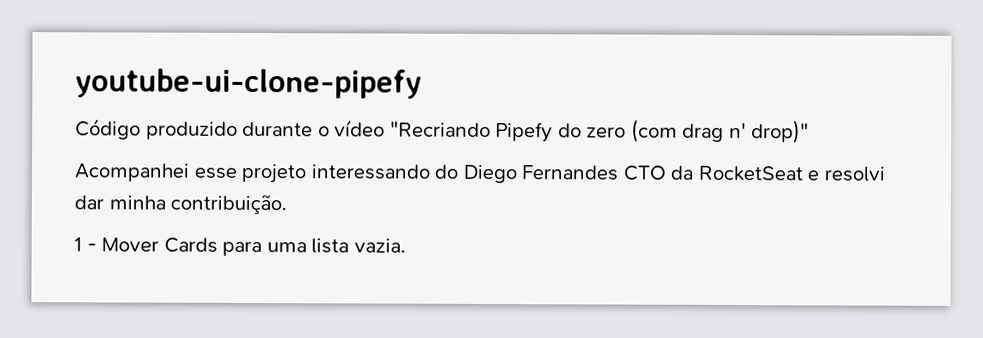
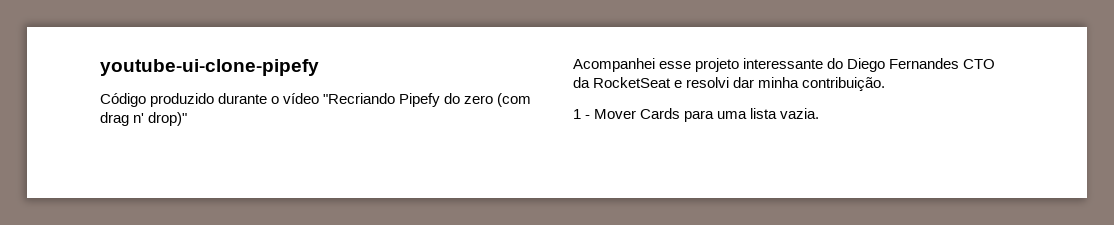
- Acompanhei esse projeto interessando do Diego Fernandes CTO da RocketSeat e resolvi dar minha contribuição.
+ Acompanhei esse projeto interessante do Diego Fernandes CTO da RocketSeat e resolvi dar minha contribuição.

